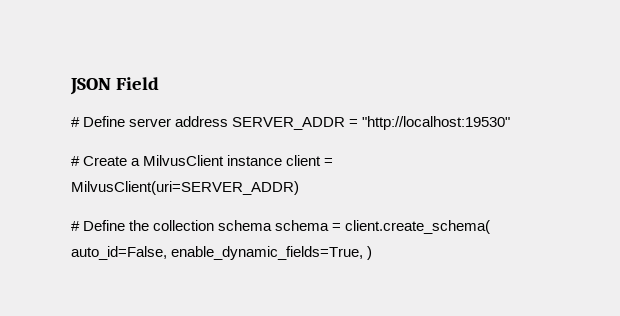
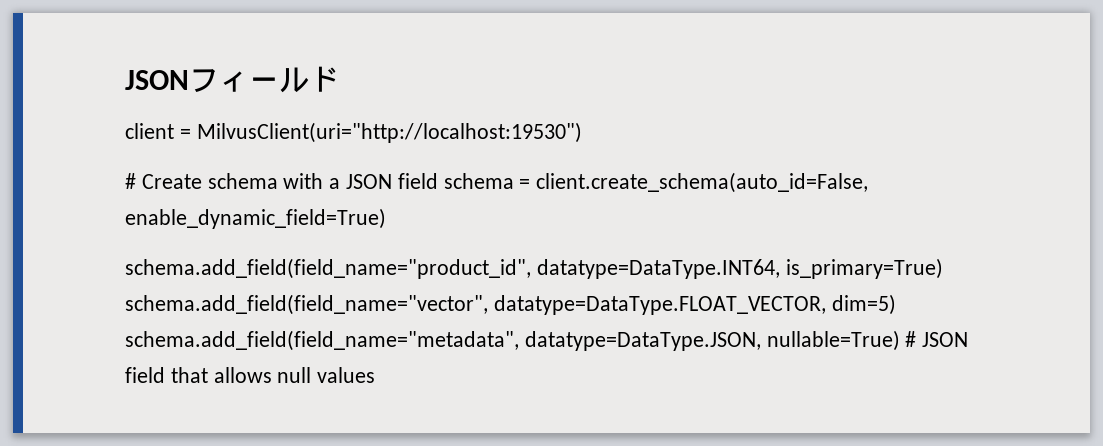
- JSON Field
- # Define server address SERVER_ADDR = "http://localhost:19530"
- # Create a MilvusClient instance client = MilvusClient(uri=SERVER_ADDR)
- # Define the collection schema schema = client.create_schema( auto_id=False, enable_dynamic_fields=True, )
+ JSONフィールド
+ client = MilvusClient(uri="http://localhost:19530")
+ # Create schema with a JSON field schema = client.create_schema(auto_id=False, enable_dynamic_field=True)
+ schema.add_field(field_name="product_id", datatype=DataType.INT64, is_primary=True) schema.add_field(field_name="vector", datatype=DataType.FLOAT_VECTOR, dim=5) schema.add_field(field_name="metadata", datatype=DataType.JSON, nullable=True) # JSON field that allows null values

